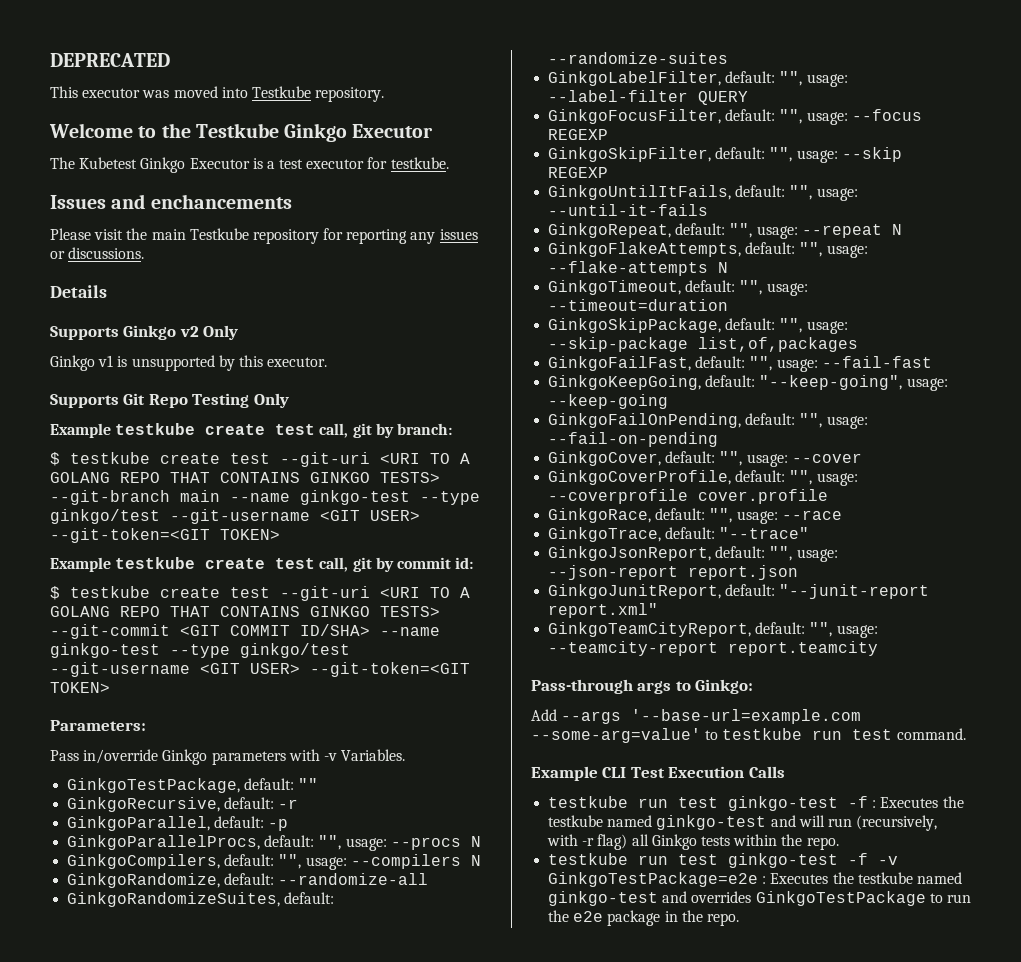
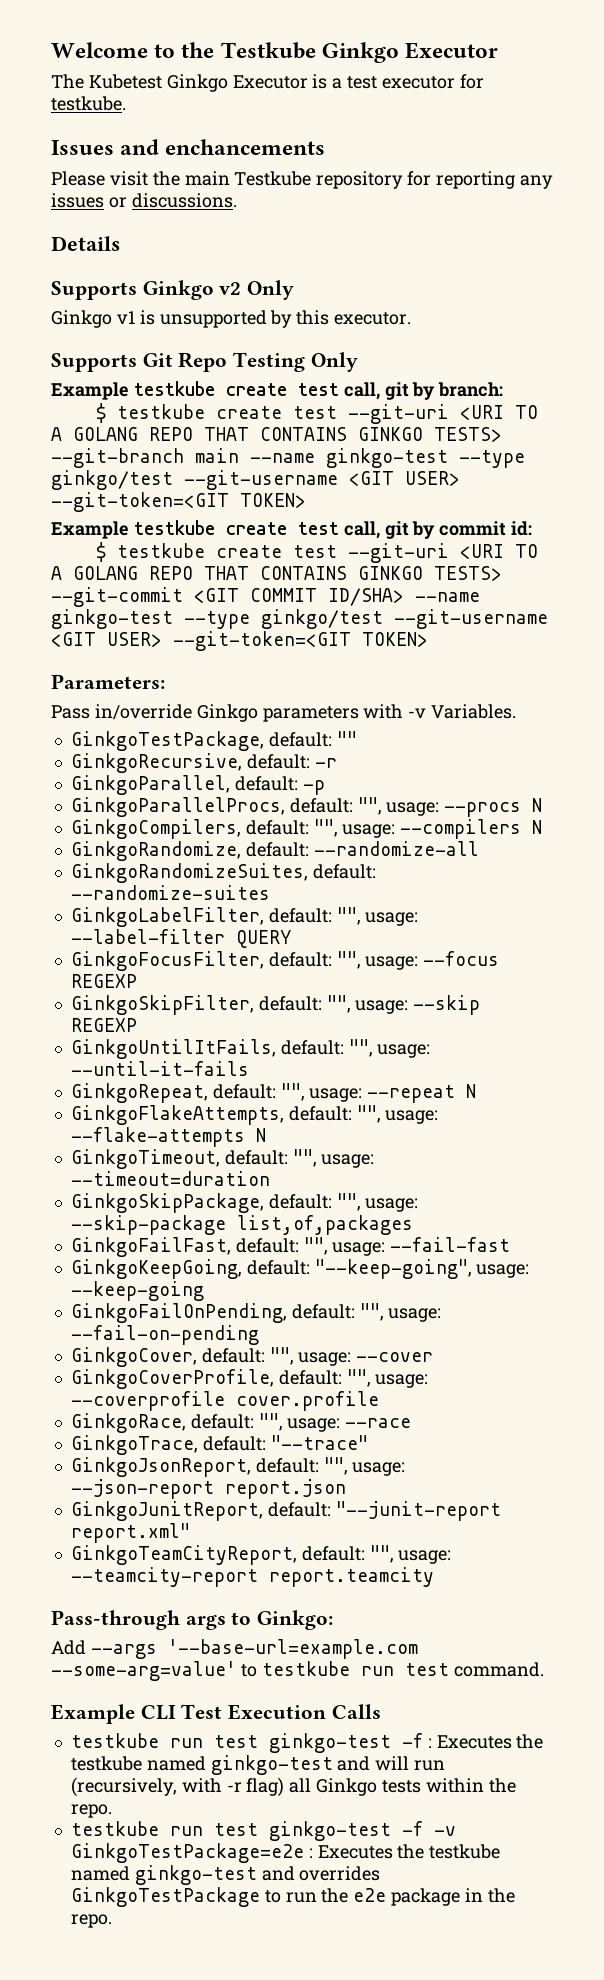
- DEPRECATED
- This executor was moved into Testkube repository.

